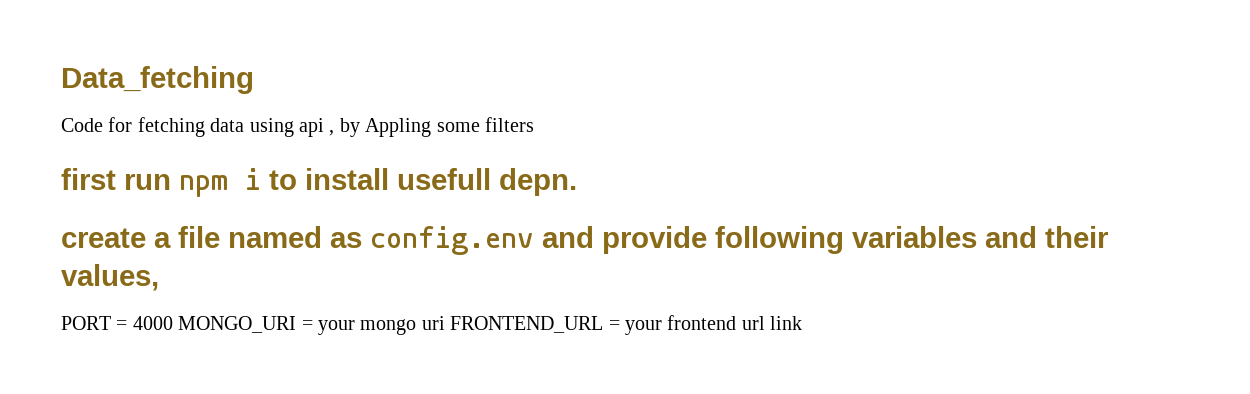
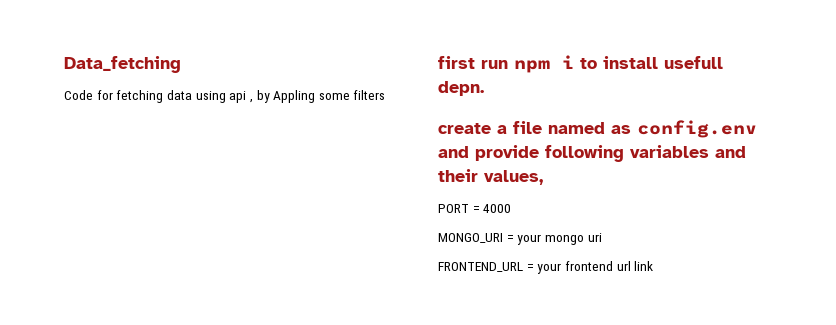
- PORT = 4000 MONGO_URI = your mongo uri FRONTEND_URL = your frontend url link
+ PORT = 4000
+ MONGO_URI = your mongo uri
+ FRONTEND_URL = your frontend url link

